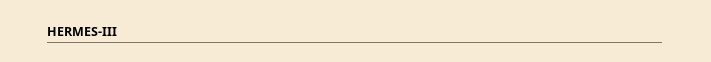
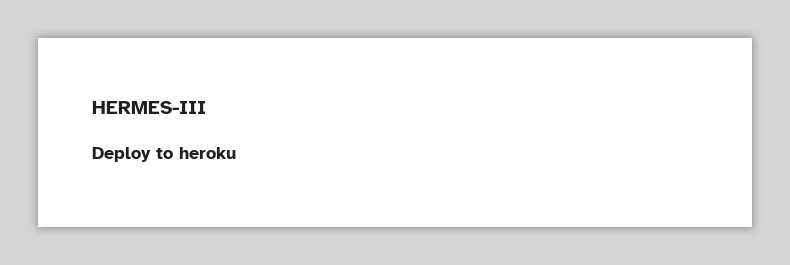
+ Deploy to heroku

